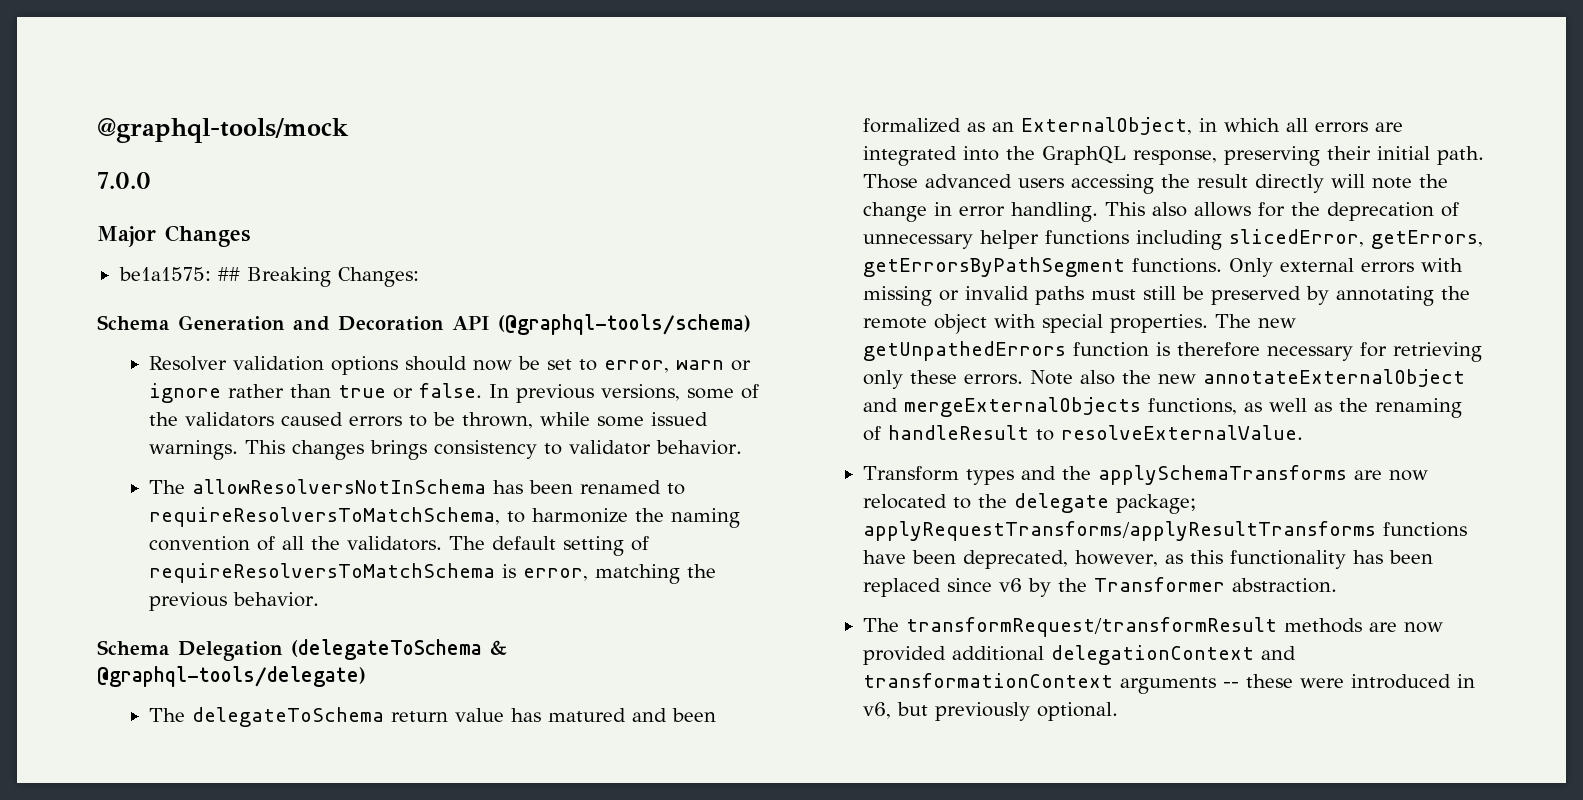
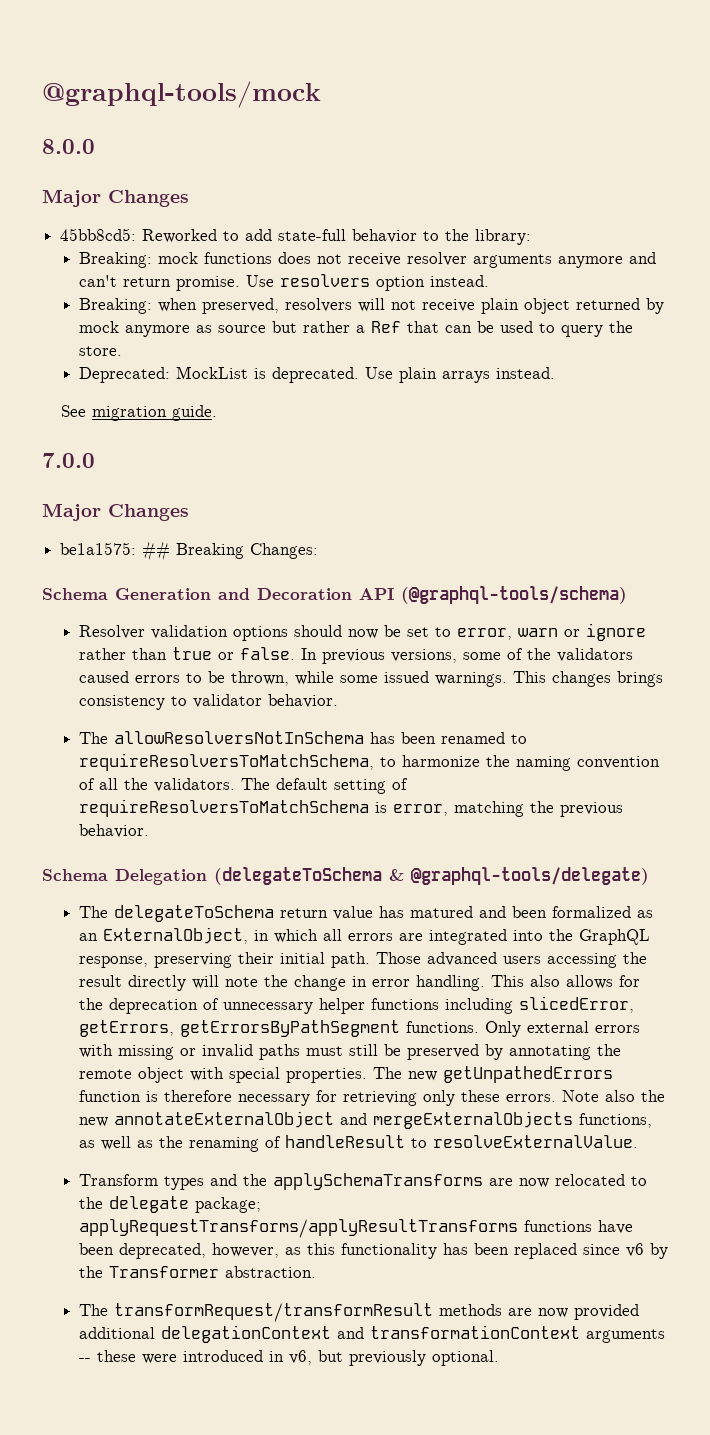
+ 8.0.0
+ Major Changes
+ 45bb8cd5: Reworked to add state-full behavior to the library:
+ Breaking: mock functions does not receive resolver arguments anymore and can't return promise. Use resolvers option instead.
+ Breaking: when preserved, resolvers will not receive plain object returned by mock anymore as source but rather a Ref that can be used to query the store.
+ Deprecated: MockList is deprecated. Use plain arrays instead.
+ See migration guide.

